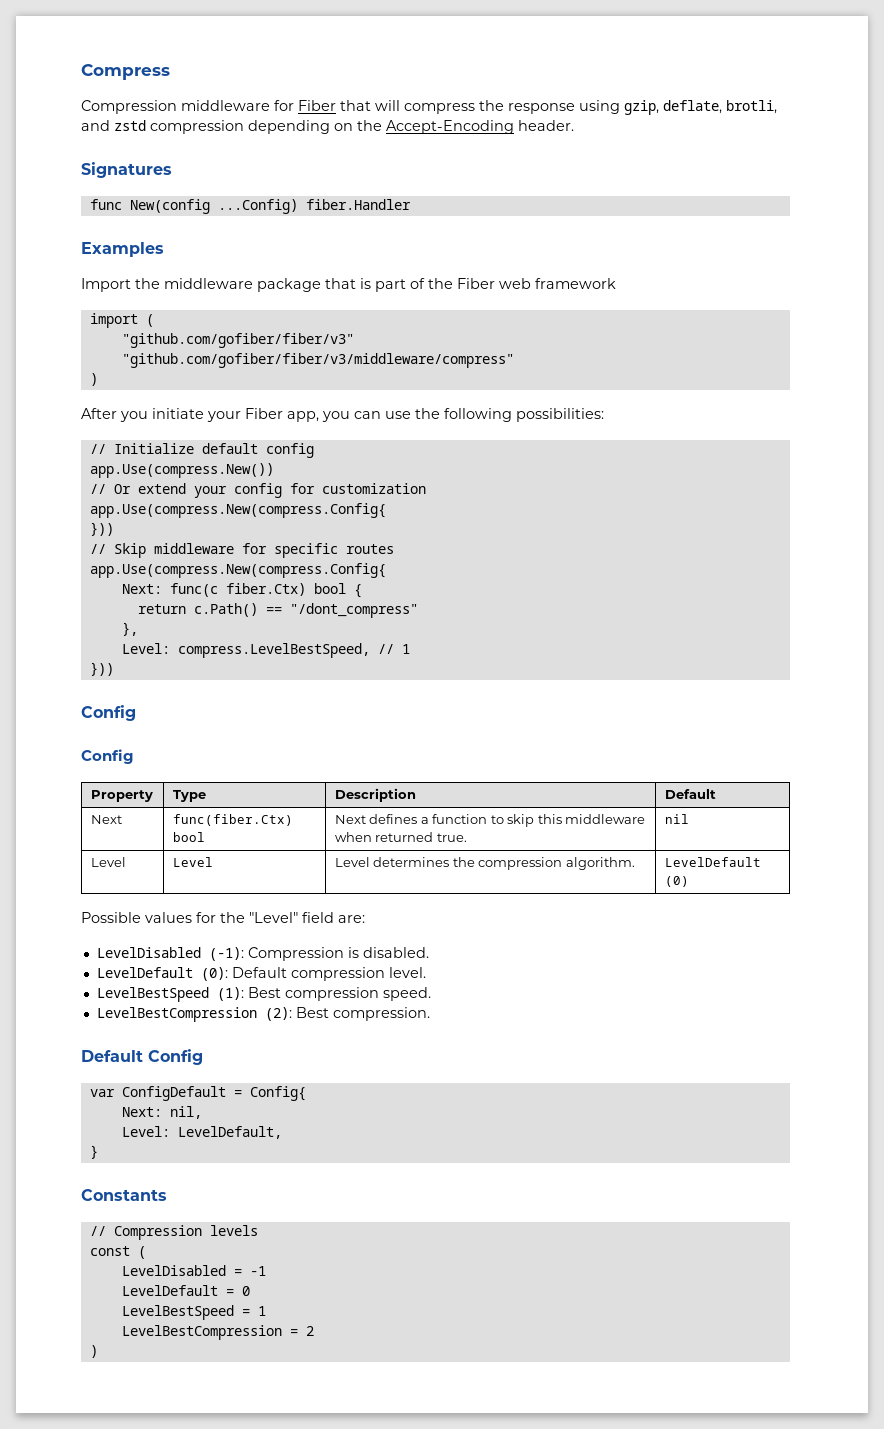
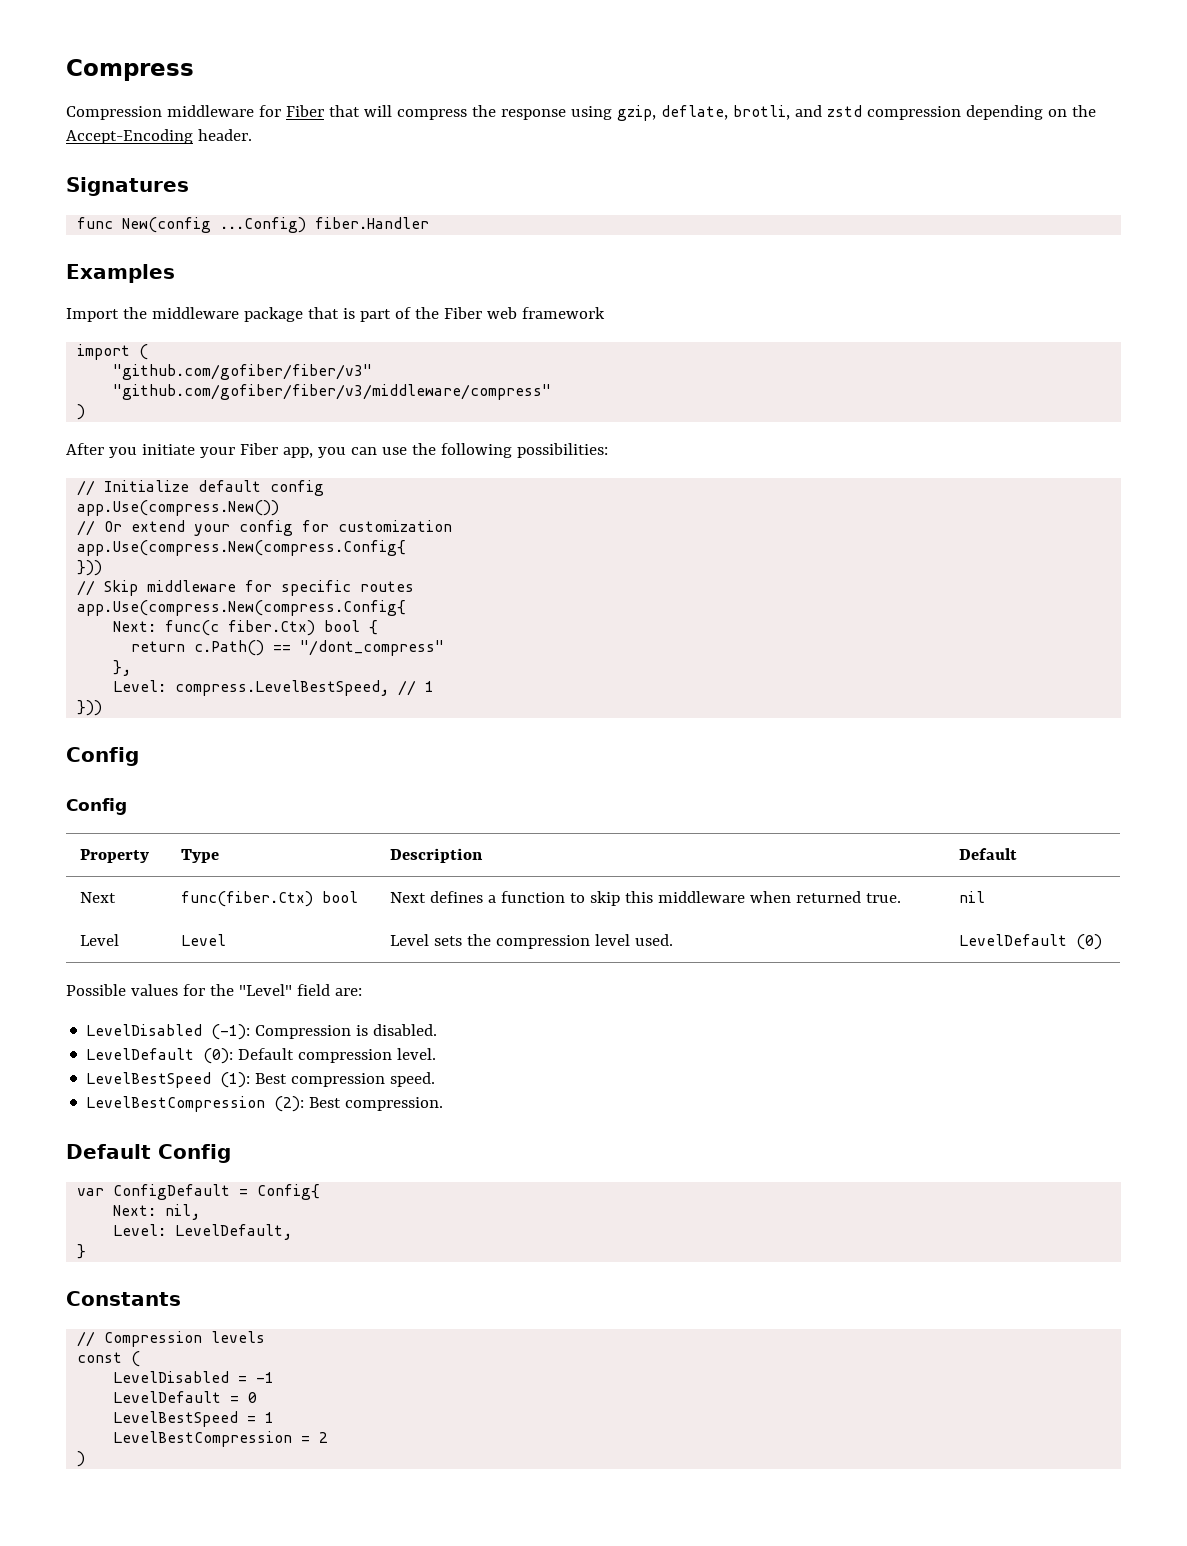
- Level | Level | Level determines the compression algorithm. | LevelDefault (0)
+ Level | Level | Level sets the compression level used. | LevelDefault (0)

